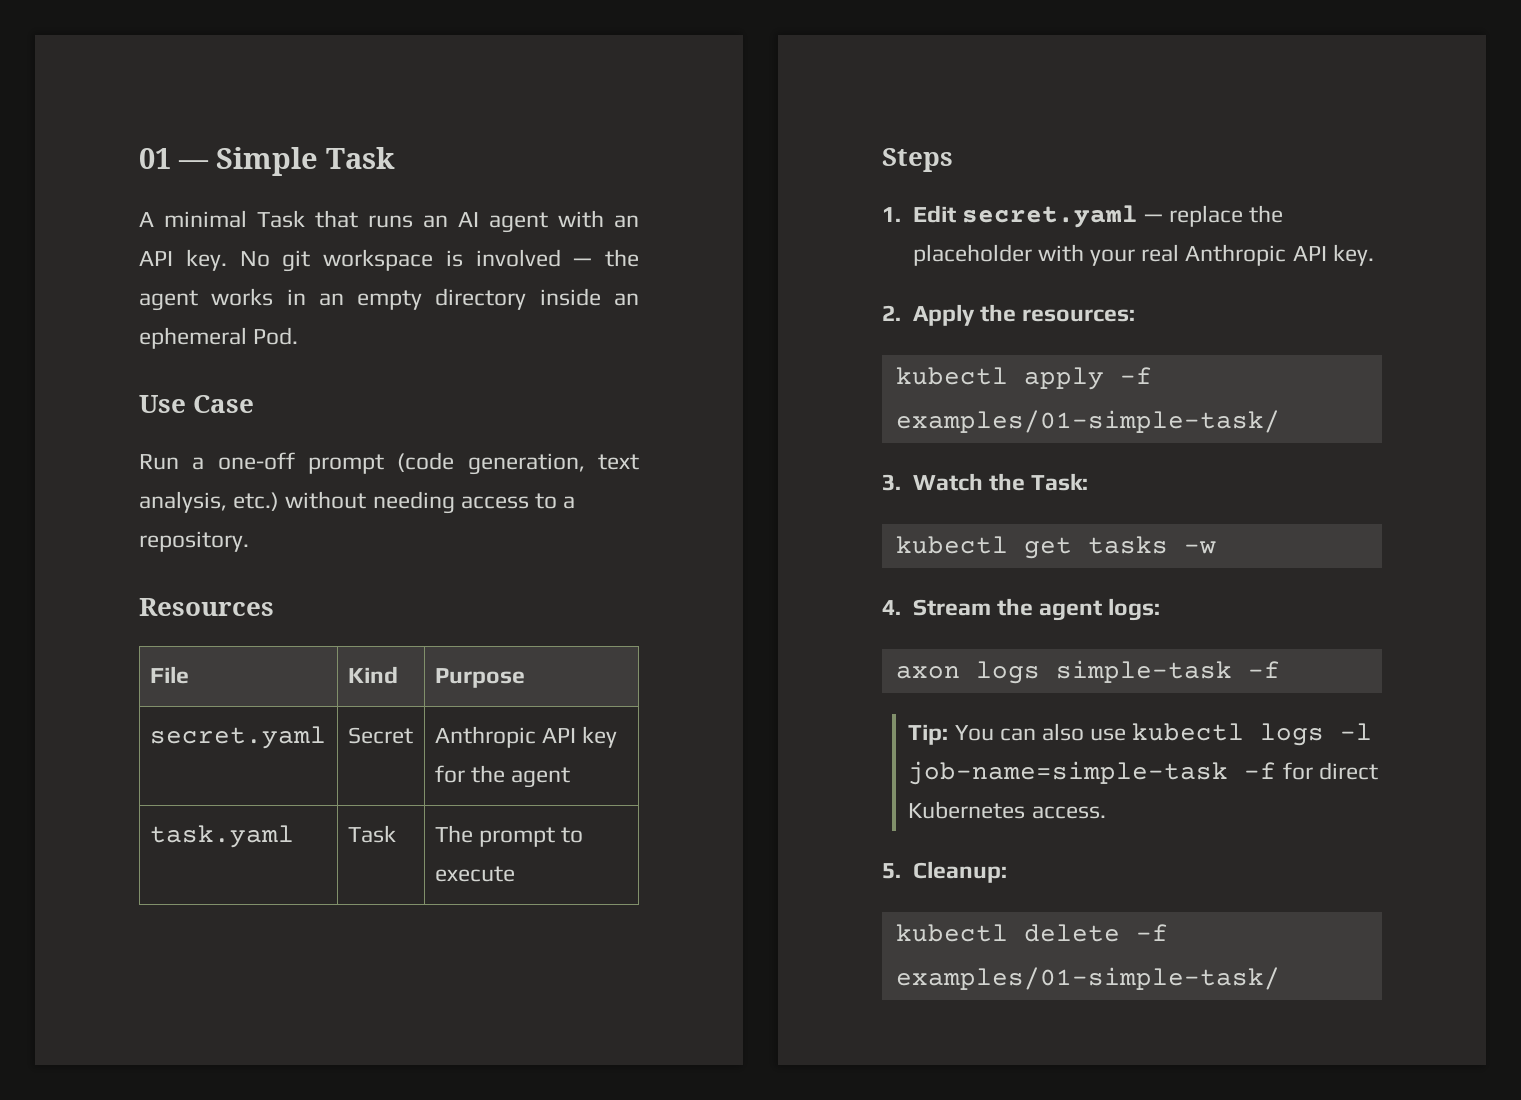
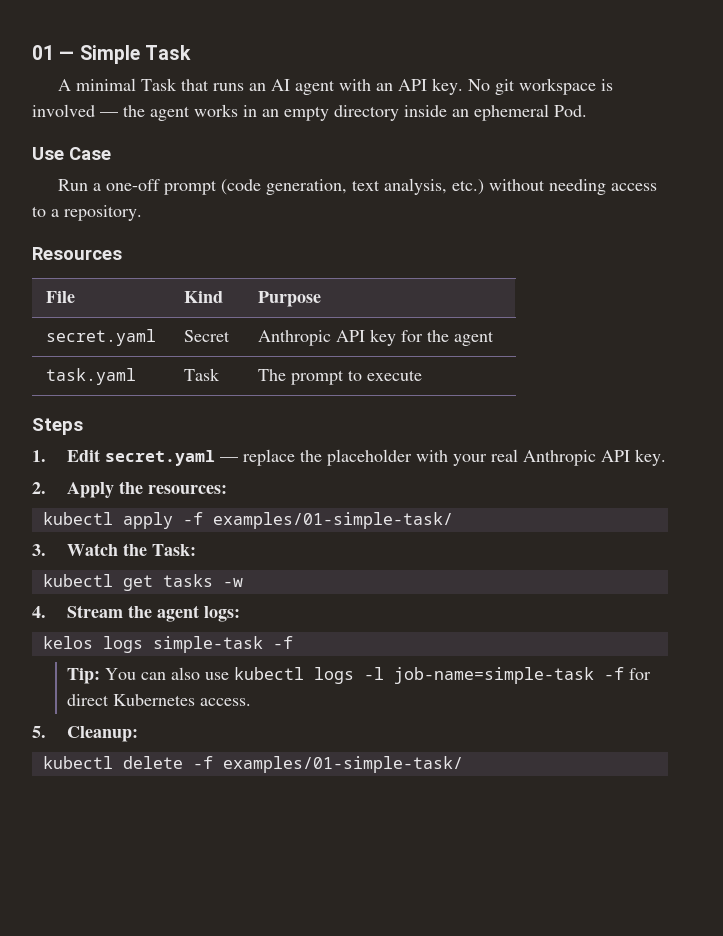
- axon logs simple-task -f
+ kelos logs simple-task -f

